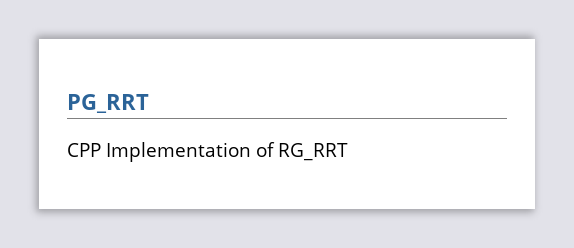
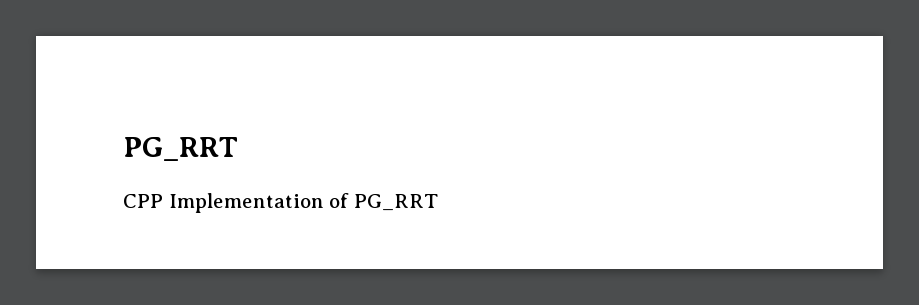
- CPP Implementation of RG_RRT
+ CPP Implementation of PG_RRT

